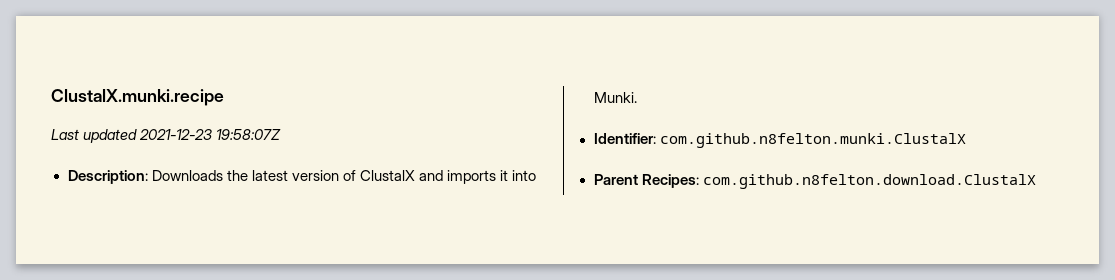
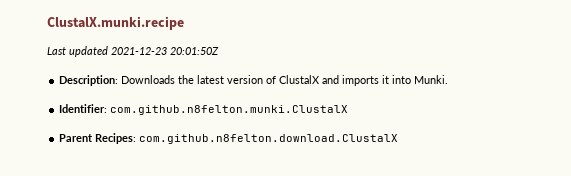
- Last updated 2021-12-23 19:58:07Z
+ Last updated 2021-12-23 20:01:50Z

